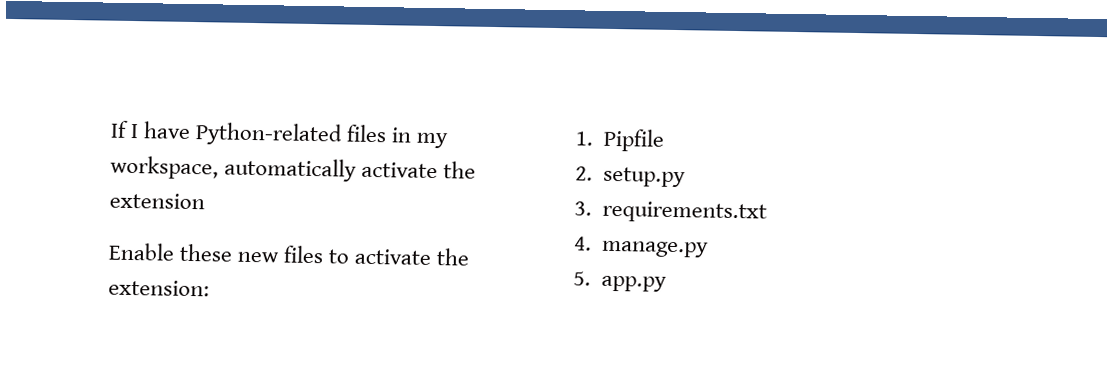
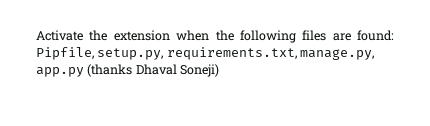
- If I have Python-related files in my workspace, automatically activate the extension
- Enable these new files to activate the extension:
- 1. Pipfile
- 2. setup.py
- 3. requirements.txt
- 4. manage.py
- 5. app.py
+ Activate the extension when the following files are found: Pipfile, setup.py, requirements.txt, manage.py, app.py (thanks Dhaval Soneji)

